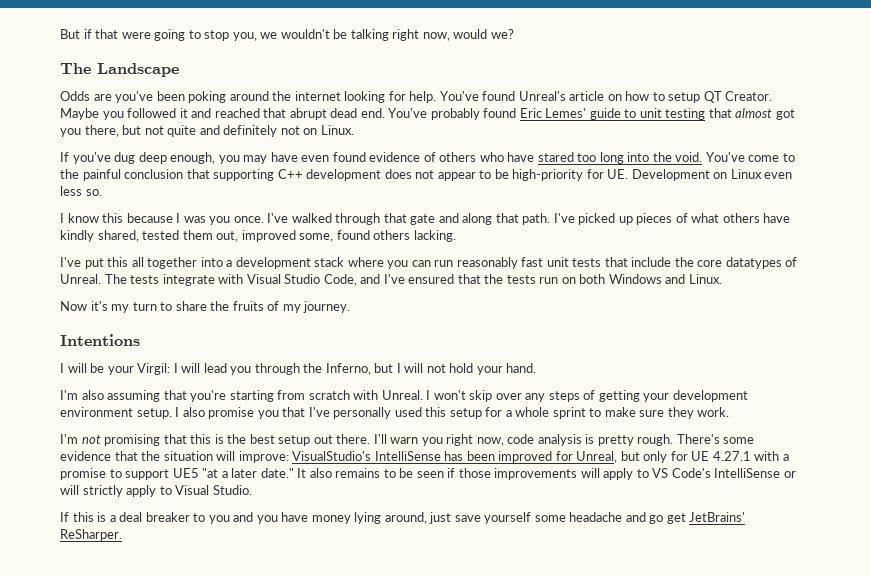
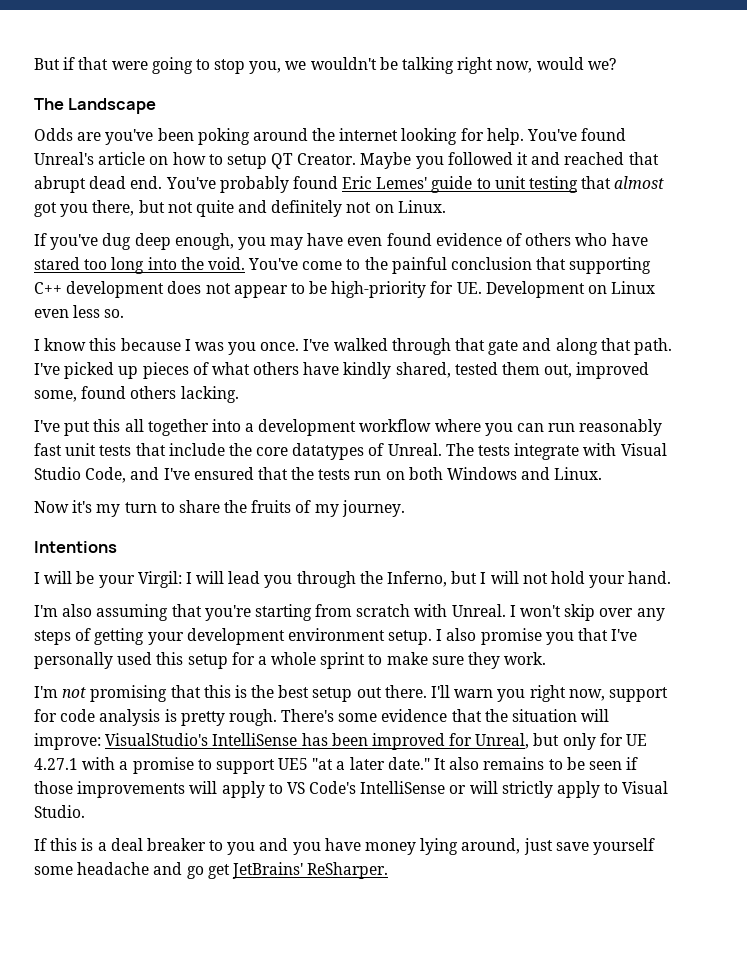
- I've put this all together into a development stack where you can run reasonably fast unit tests that include the core datatypes of Unreal.
+ I've put this all together into a development workflow where you can run reasonably fast unit tests that include the core datatypes of Unreal.
- I'll warn you right now, code analysis is pretty rough.
+ I'll warn you right now, support for code analysis is pretty rough.

